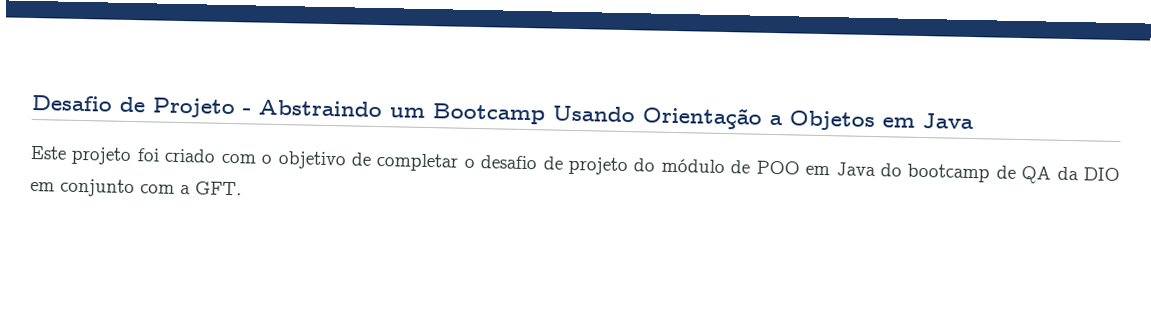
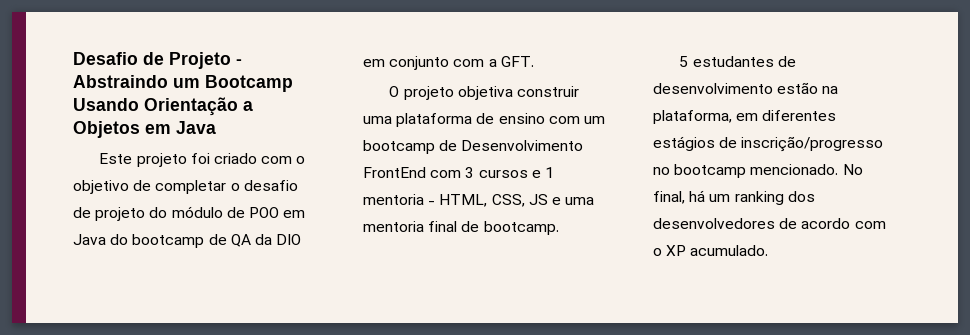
+ O projeto objetiva construir uma plataforma de ensino com um bootcamp de Desenvolvimento FrontEnd com 3 cursos e 1 mentoria - HTML, CSS, JS e uma mentoria final de bootcamp.
+ 5 estudantes de desenvolvimento estão na plataforma, em diferentes estágios de inscrição/progresso no bootcamp mencionado. No final, há um ranking dos desenvolvedores de acordo com o XP acumulado.

